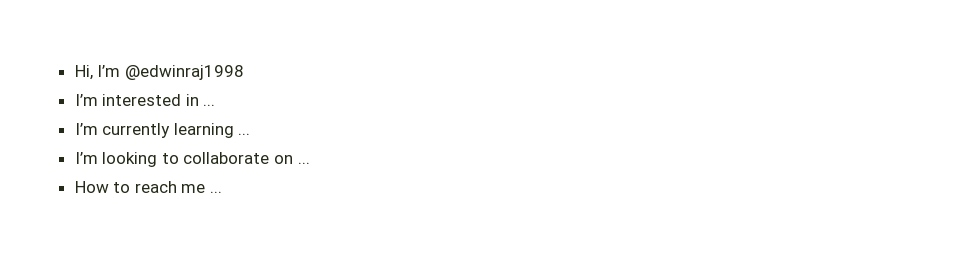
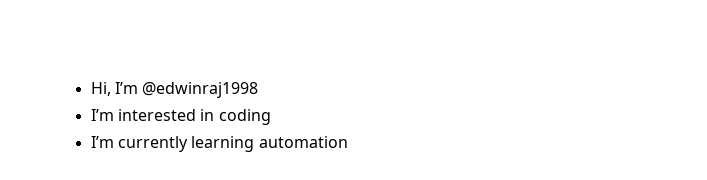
- I’m interested in ...
+ I’m interested in coding
- I’m currently learning ...
- I’m looking to collaborate on ...
- How to reach me ...
+ I’m currently learning automation

